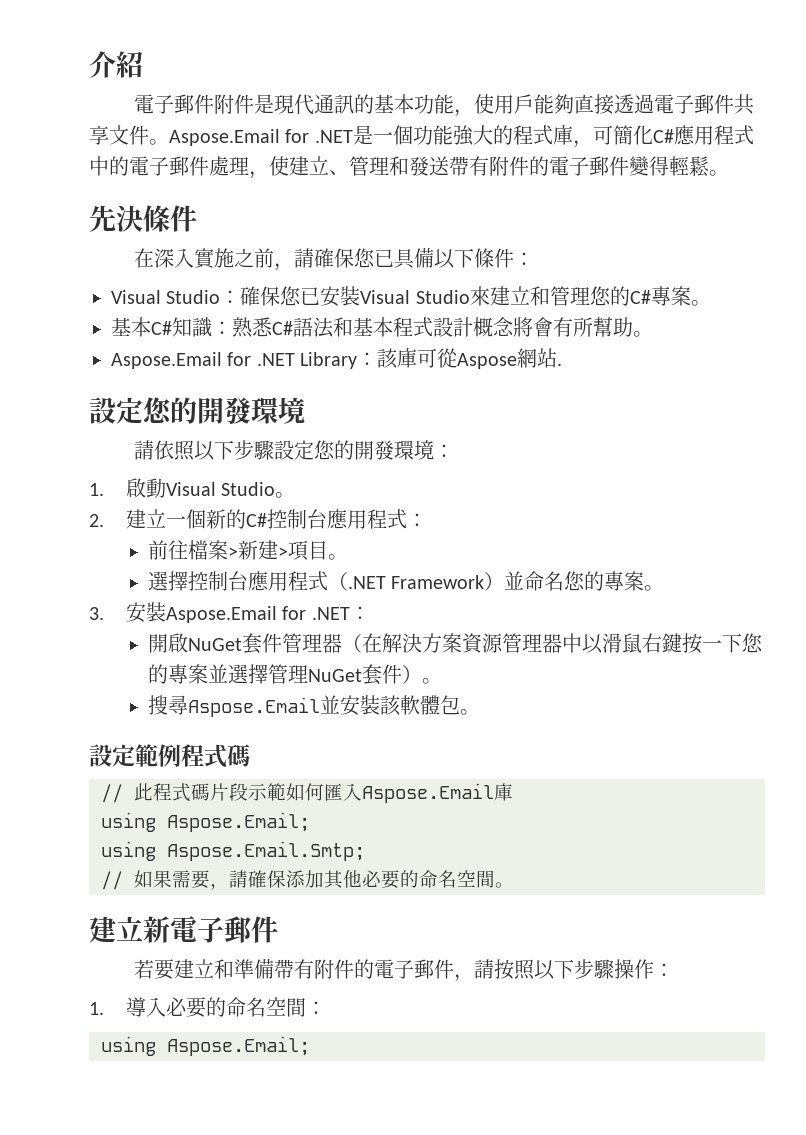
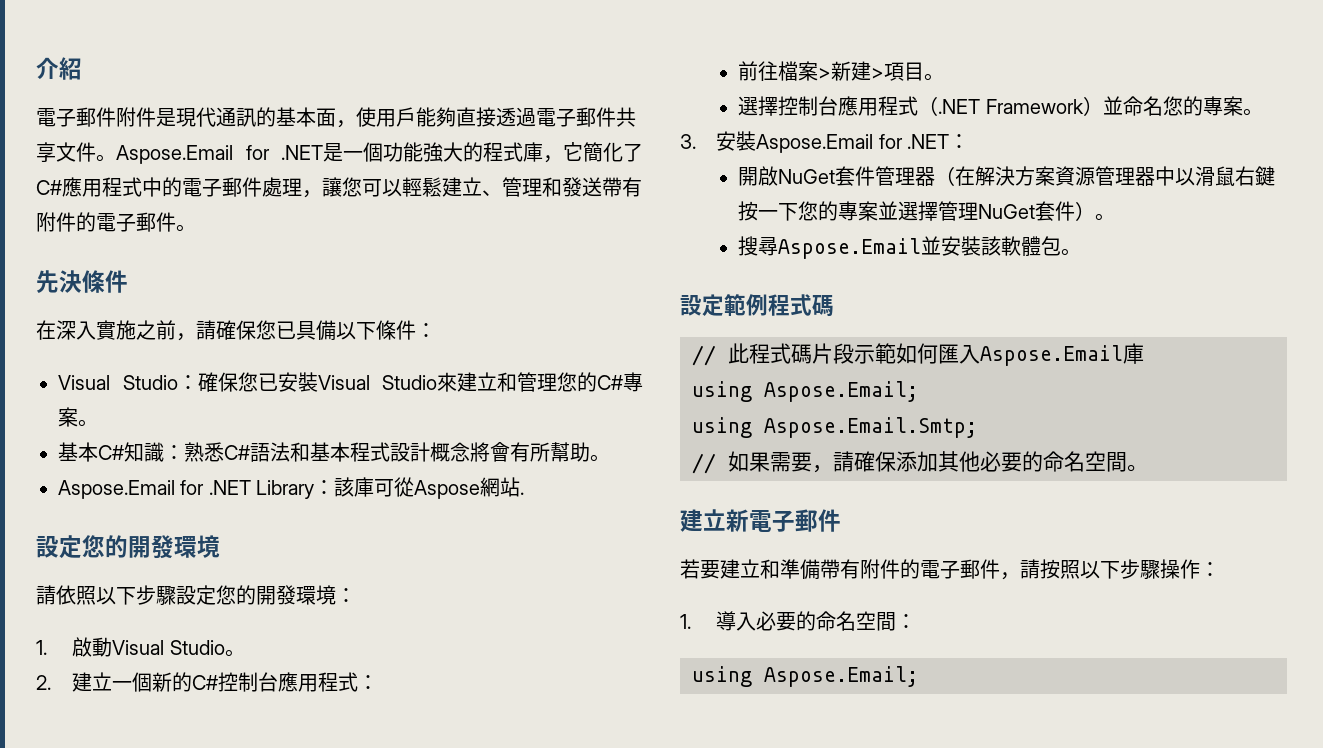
- 電子郵件附件是現代通訊的基本功能，使用戶能夠直接透過電子郵件共享文件。
+ 電子郵件附件是現代通訊的基本面，使用戶能夠直接透過電子郵件共享文件。
- Aspose.Email for .NET是一個功能強大的程式庫，可簡化C#應用程式中的電子郵件處理，使建立、管理和發送帶有附件的電子郵件變得輕鬆。
+ Aspose.Email for .NET是一個功能強大的程式庫，它簡化了C#應用程式中的電子郵件處理，讓您可以輕鬆建立、管理和發送帶有附件的電子郵件。

